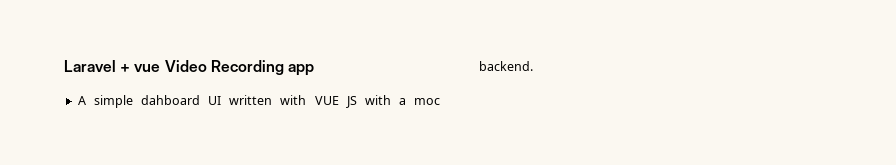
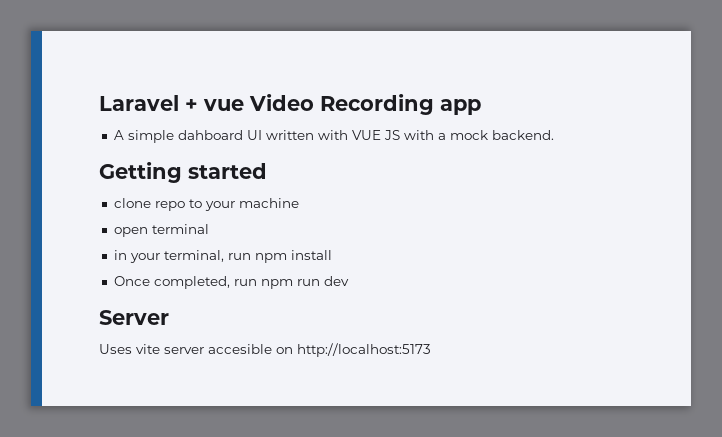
- A simple dahboard UI written with VUE JS with a moc backend.
+ A simple dahboard UI written with VUE JS with a mock backend.
+ Getting started
+ clone repo to your machine
+ open terminal
+ in your terminal, run npm install
+ Once completed, run npm run dev
+ Server
+ Uses vite server accesible on http://localhost:5173

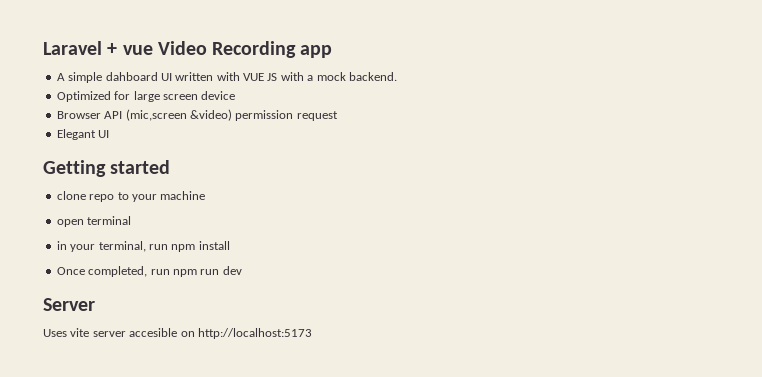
+ Optimized for large screen device
+ Browser API (mic,screen &video) permission request
+ Elegant UI

